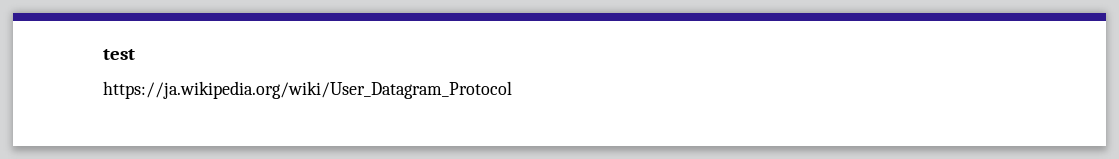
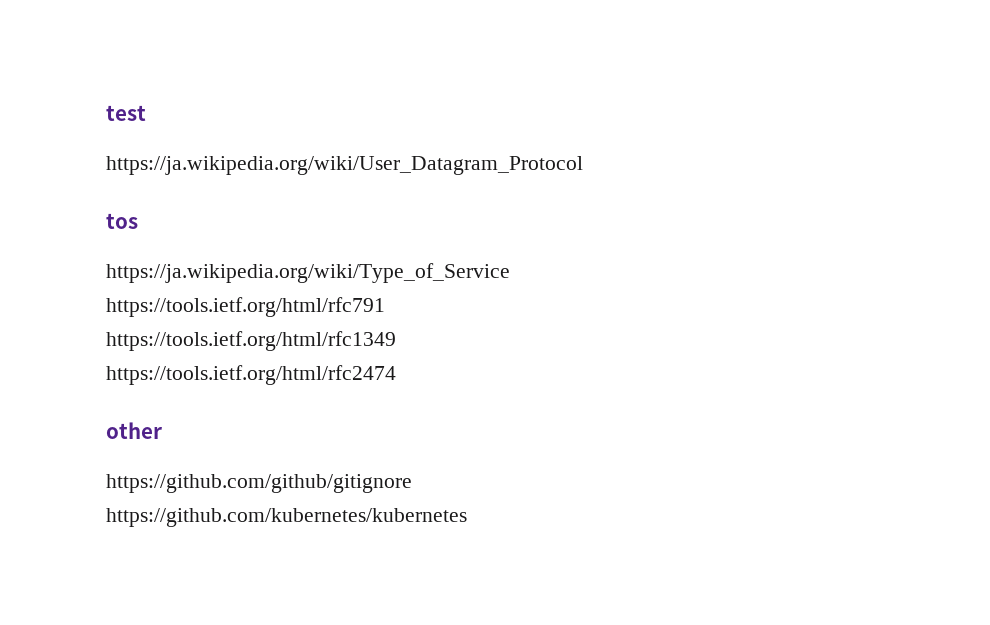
+ tos
+ https://ja.wikipedia.org/wiki/Type_of_Service
+ https://tools.ietf.org/html/rfc791
+ https://tools.ietf.org/html/rfc1349
+ https://tools.ietf.org/html/rfc2474
+ other
+ https://github.com/github/gitignore
+ https://github.com/kubernetes/kubernetes

